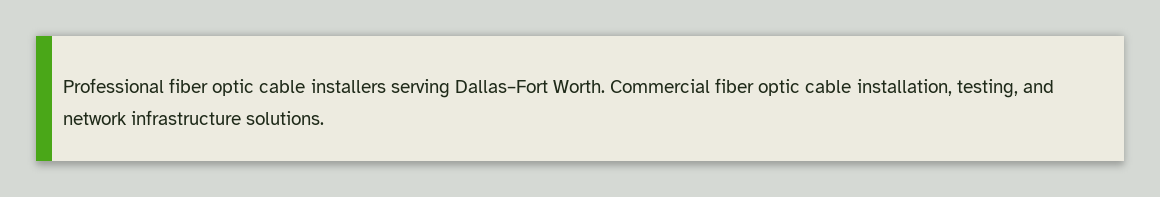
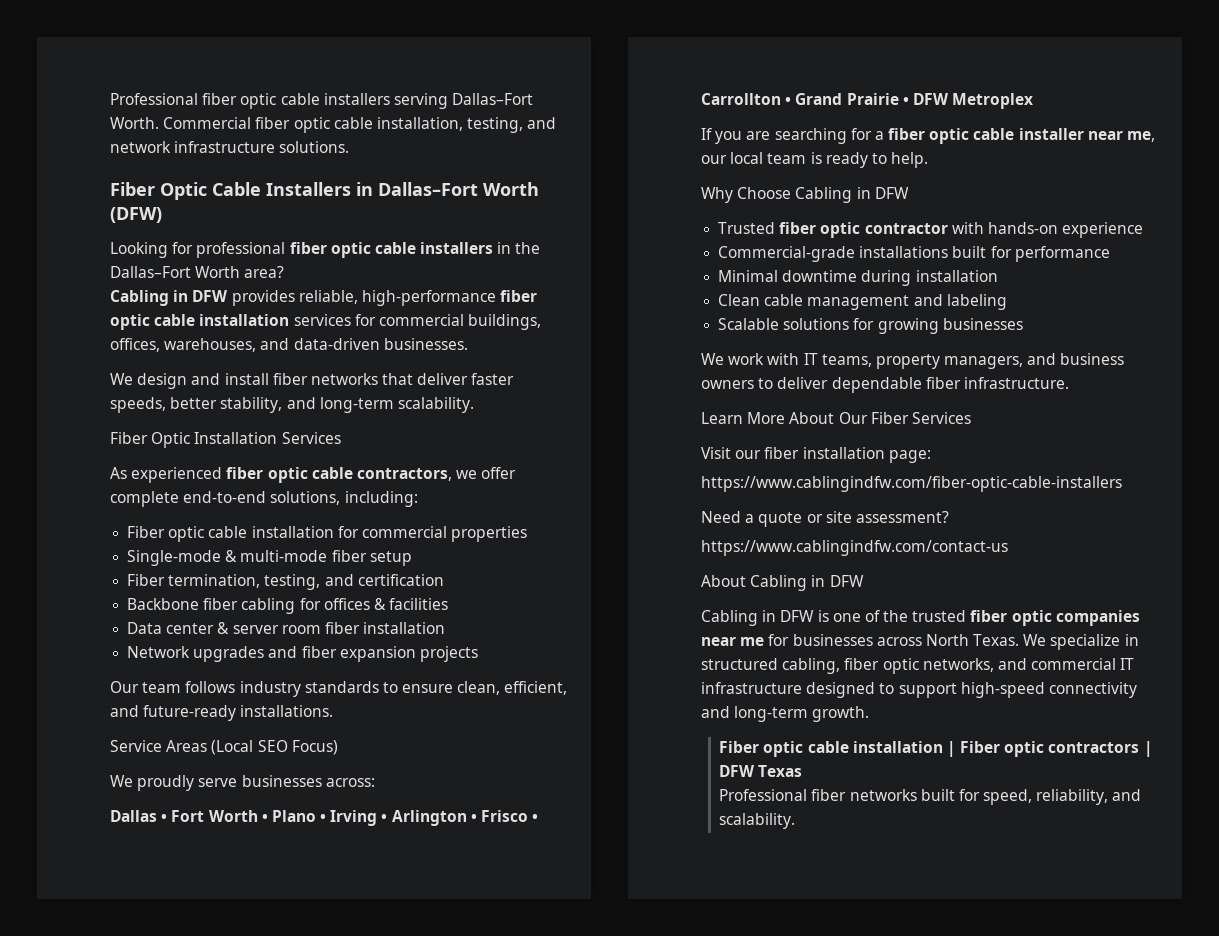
+ Fiber Optic Cable Installers in Dallas–Fort Worth (DFW)
+ Looking for professional fiber optic cable installers in the Dallas–Fort Worth area?
+ Cabling in DFW provides reliable, high-performance fiber optic cable installation services for commercial buildings, offices, warehouses, and data-driven businesses.
+ We design and install fiber networks that deliver faster speeds, better stability, and long-term scalability.
+ Fiber Optic Installation Services
+ As experienced fiber optic cable contractors, we offer complete end-to-end solutions, including:
+ Fiber optic cable installation for commercial properties
+ Single-mode & multi-mode fiber setup
+ Fiber termination, testing, and certification
+ Backbone fiber cabling for offices & facilities
+ Data center & server room fiber installation
+ Network upgrades and fiber expansion projects
+ Our team follows industry standards to ensure clean, efficient, and future-ready installations.
+ Service Areas (Local SEO Focus)
+ We proudly serve businesses across:
+ Dallas • Fort Worth • Plano • Irving • Arlington • Frisco • Carrollton • Grand Prairie • DFW Metroplex
+ If you are searching for a fiber optic cable installer near me, our local team is ready to help.
+ Why Choose Cabling in DFW
+ Trusted fiber optic contractor with hands-on experience
+ Commercial-grade installations built for performance
+ Minimal downtime during installation
+ Clean cable management and labeling
+ Scalable solutions for growing businesses
+ We work with IT teams, property managers, and business owners to deliver dependable fiber infrastructure.
+ Learn More About Our Fiber Services
+ Visit our fiber installation page:
+ https://www.cablingindfw.com/fiber-optic-cable-installers
+ Need a quote or site assessment?
+ https://www.cablingindfw.com/contact-us
+ About Cabling in DFW
+ Cabling in DFW is one of the trusted fiber optic companies near me for businesses across North Texas. We specialize in structured cabling, fiber optic networks, and commercial IT infrastructure designed to support high-speed connectivity and long-term growth.
+ Fiber optic cable installation | Fiber optic contractors | DFW Texas
+ Professional fiber networks built for speed, reliability, and scalability.

